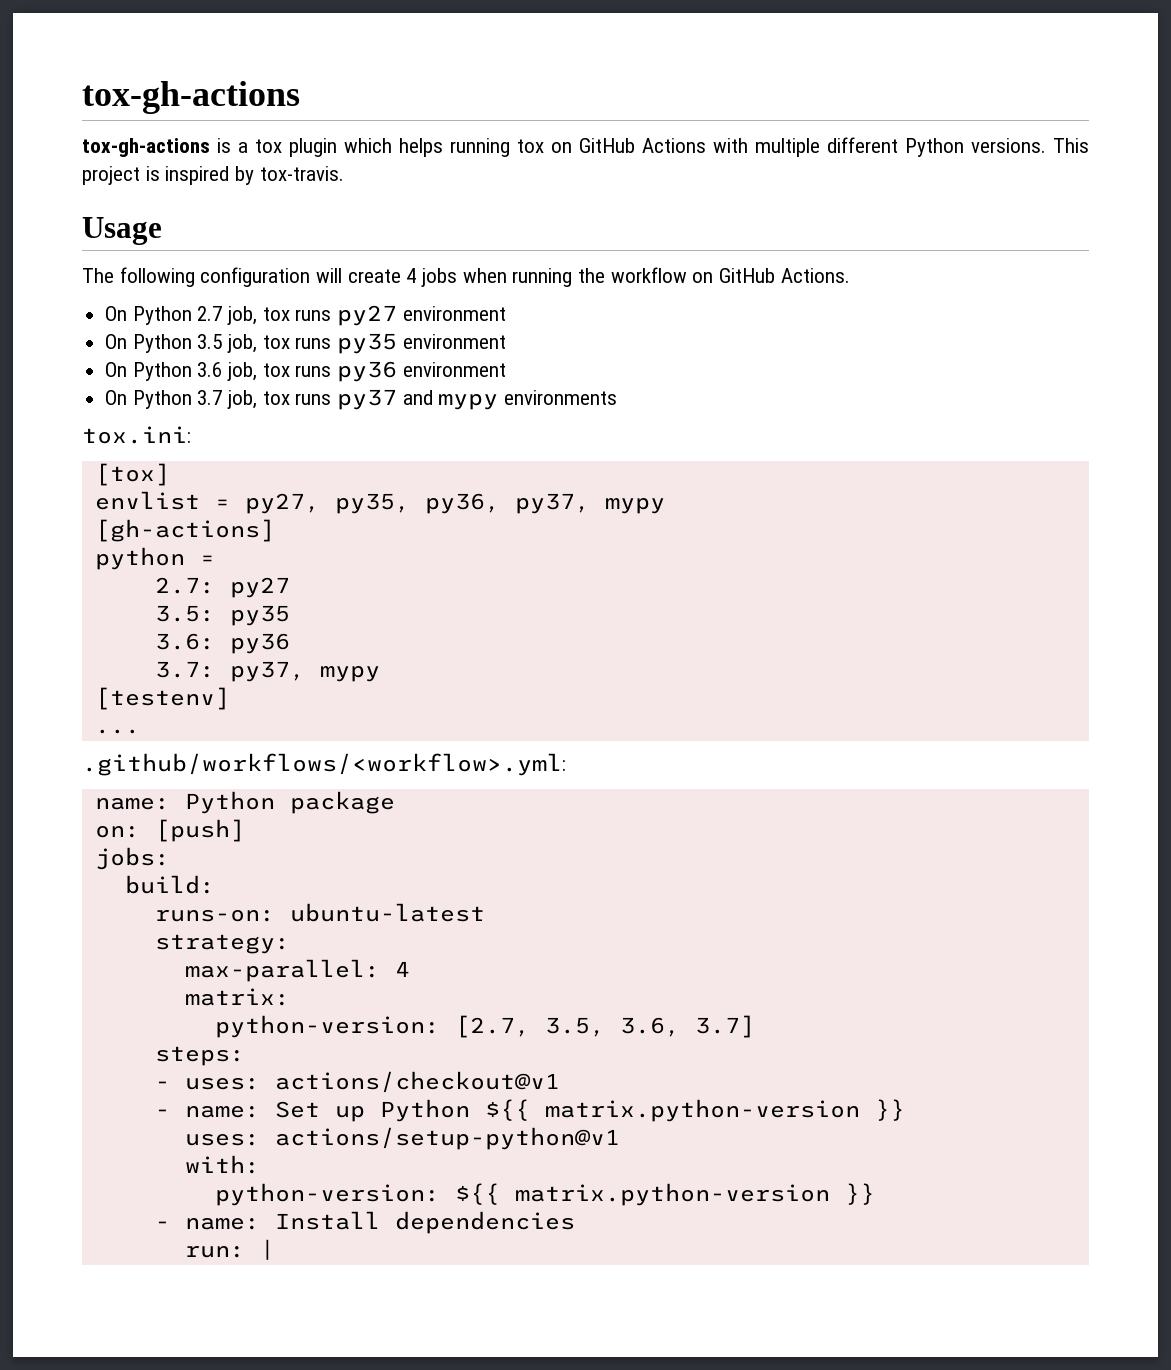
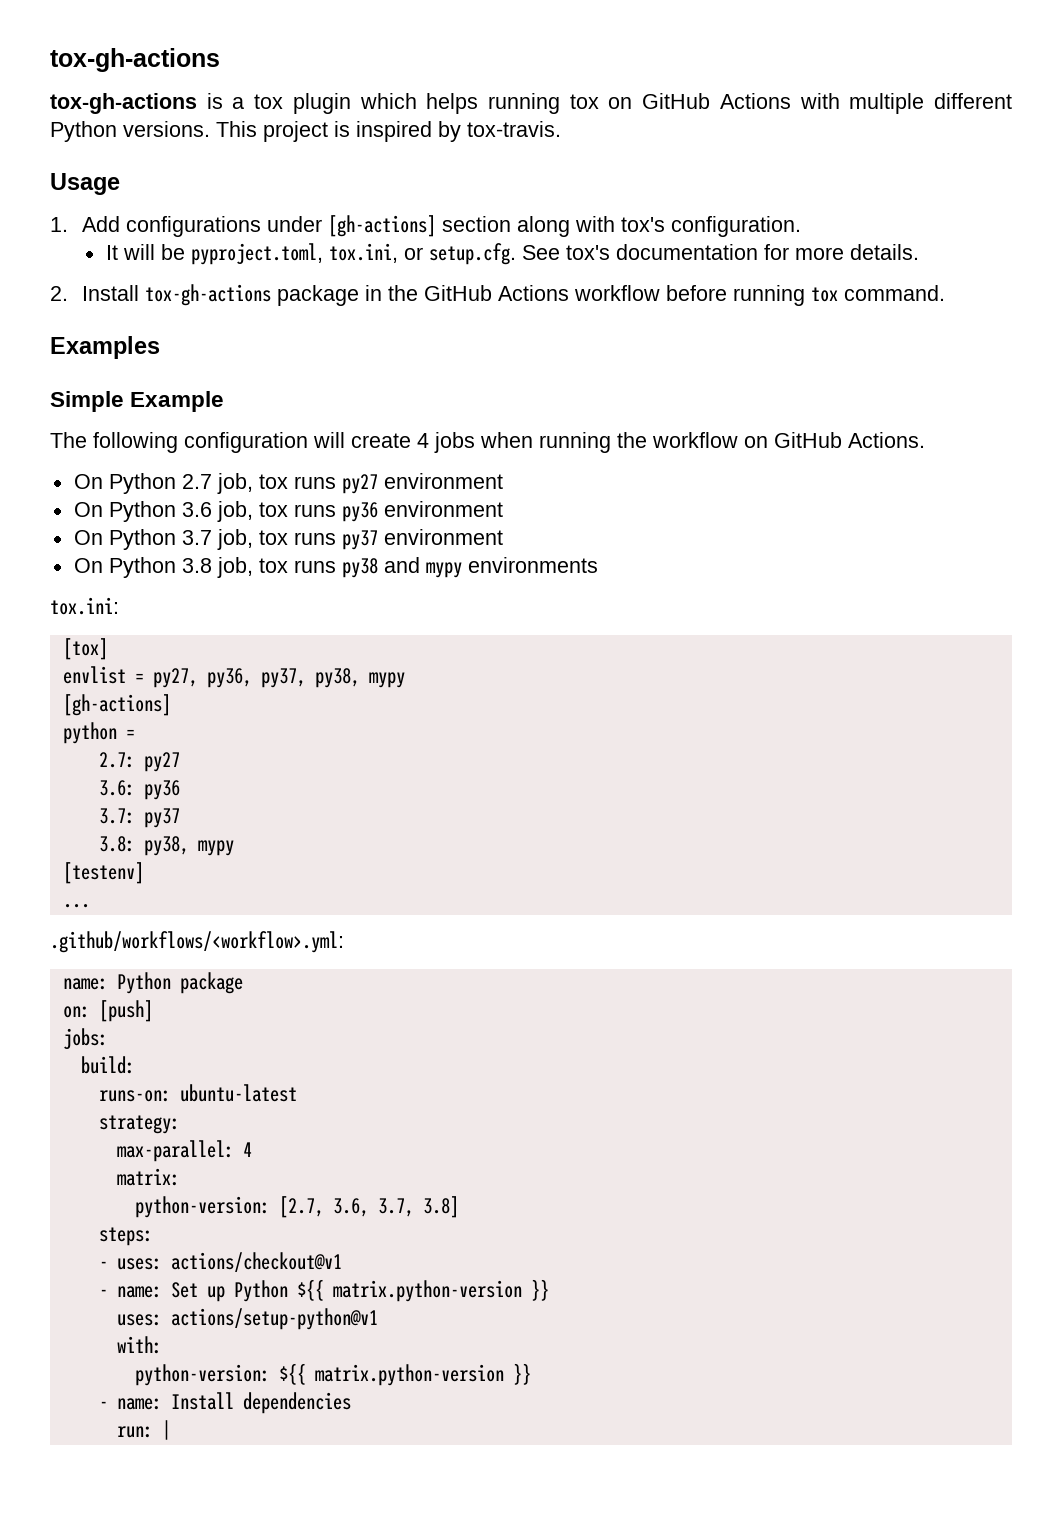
+ 1. Add configurations under [gh-actions] section along with tox's configuration.
+ It will be pyproject.toml, tox.ini, or setup.cfg. See tox's documentation for more details.
+ 2. Install tox-gh-actions package in the GitHub Actions workflow before running tox command.
+ Examples
+ Simple Example
- On Python 3.5 job, tox runs py35 environment
- On Python 3.7 job, tox runs py37 and mypy environments
+ On Python 3.7 job, tox runs py37 environment
+ On Python 3.8 job, tox runs py38 and mypy environments
- envlist = py27, py35, py36, py37, mypy
+ envlist = py27, py36, py37, py38, mypy
- 3.5: py35
- 3.7: py37, mypy
+ 3.7: py37
+ 3.8: py38, mypy
- python-version: [2.7, 3.5, 3.6, 3.7]
+ python-version: [2.7, 3.6, 3.7, 3.8]

